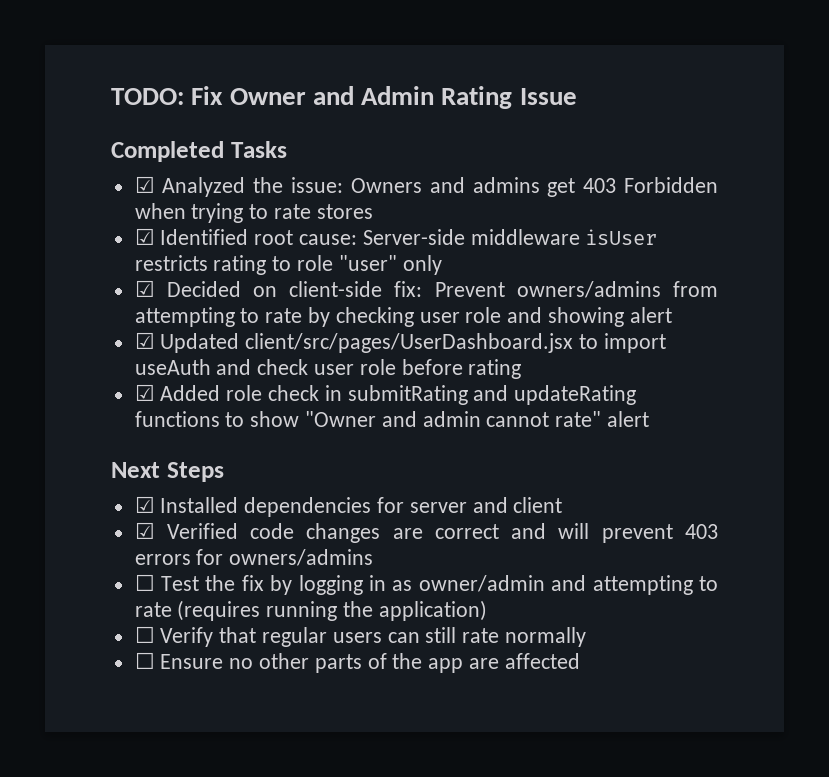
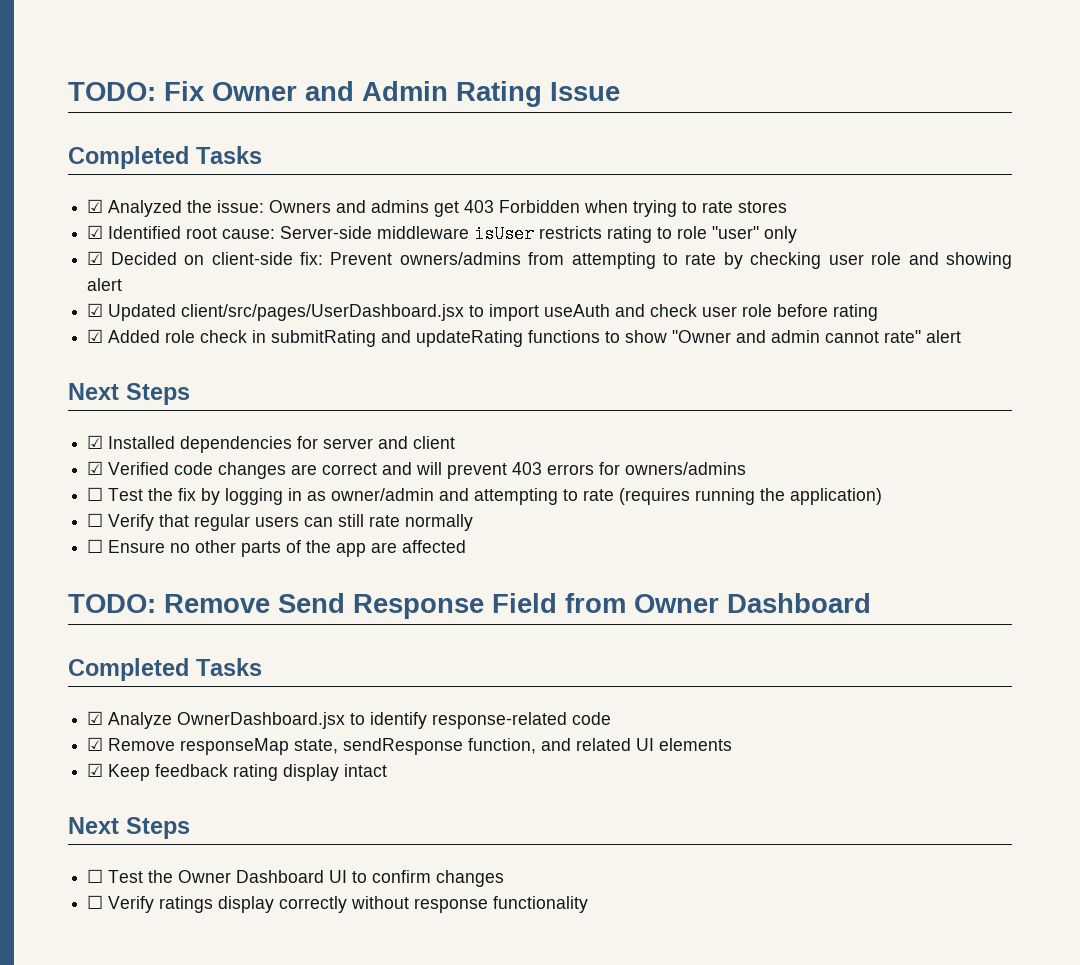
+ TODO: Remove Send Response Field from Owner Dashboard
+ Completed Tasks
+ ☑ Analyze OwnerDashboard.jsx to identify response-related code
+ ☑ Remove responseMap state, sendResponse function, and related UI elements
+ ☑ Keep feedback rating display intact
+ Next Steps
+ ☐ Test the Owner Dashboard UI to confirm changes
+ ☐ Verify ratings display correctly without response functionality

